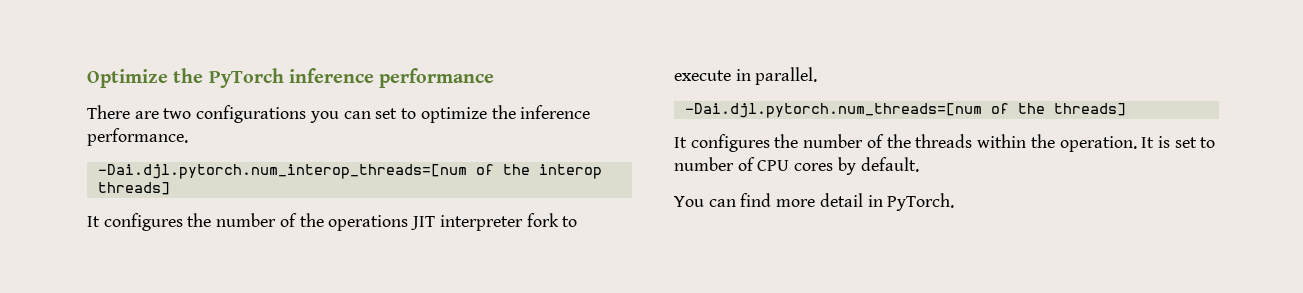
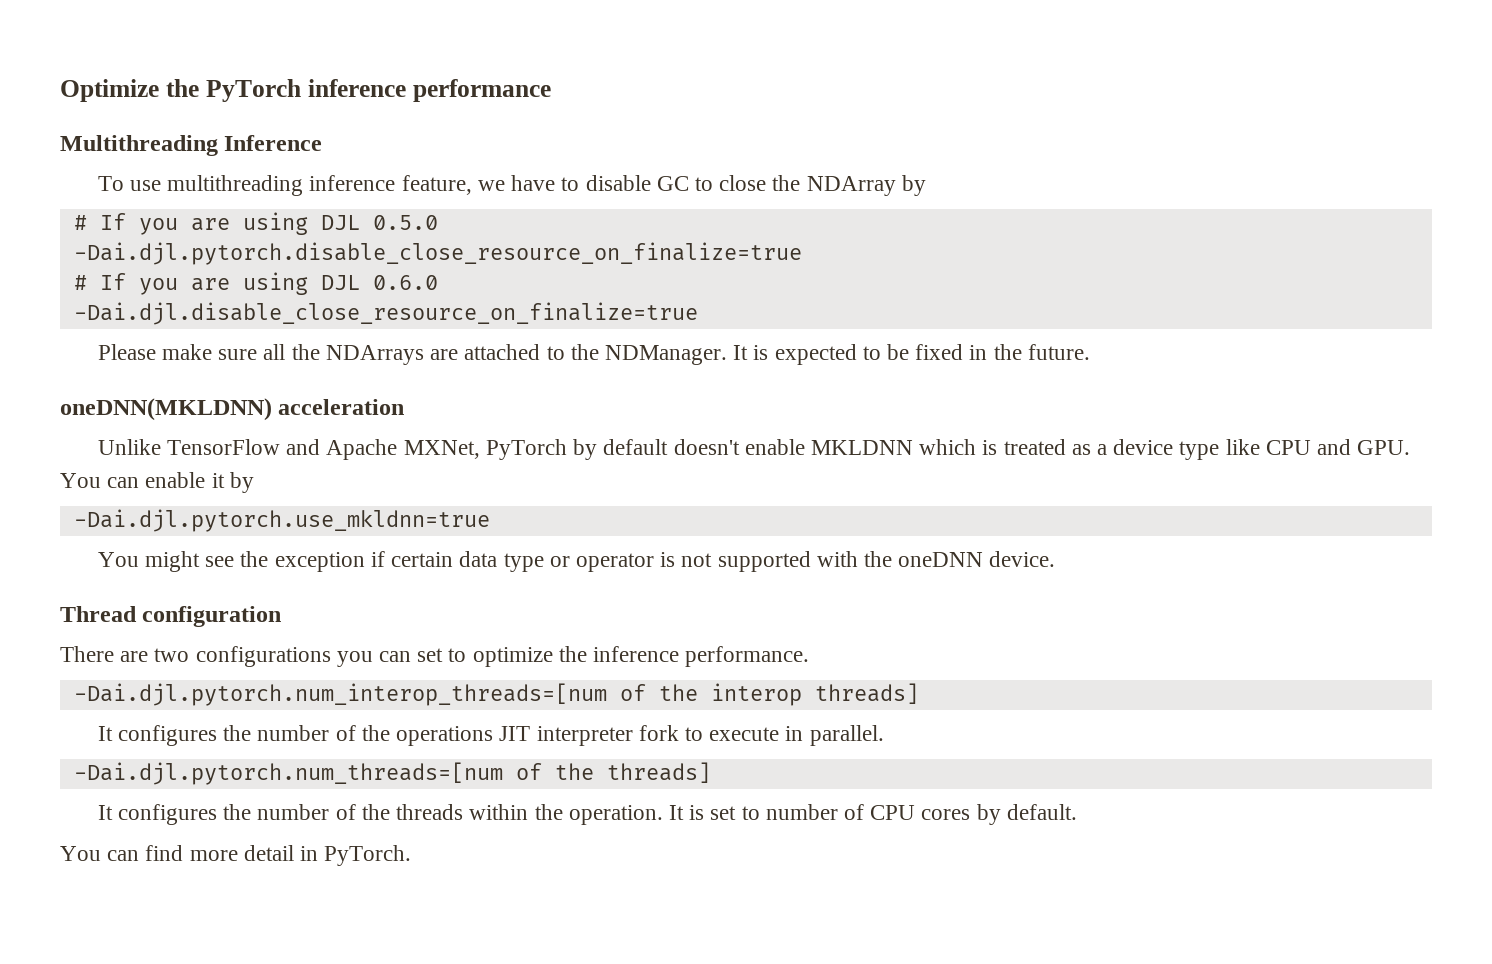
+ Multithreading Inference
+ To use multithreading inference feature, we have to disable GC to close the NDArray by
+ # If you are using DJL 0.5.0
+ -Dai.djl.pytorch.disable_close_resource_on_finalize=true
+ # If you are using DJL 0.6.0
+ -Dai.djl.disable_close_resource_on_finalize=true
+ Please make sure all the NDArrays are attached to the NDManager. It is expected to be fixed in the future.
+ oneDNN(MKLDNN) acceleration
+ Unlike TensorFlow and Apache MXNet, PyTorch by default doesn't enable MKLDNN which is treated as a device type like CPU and GPU. You can enable it by
+ -Dai.djl.pytorch.use_mkldnn=true
+ You might see the exception if certain data type or operator is not supported with the oneDNN device.
+ Thread configuration

